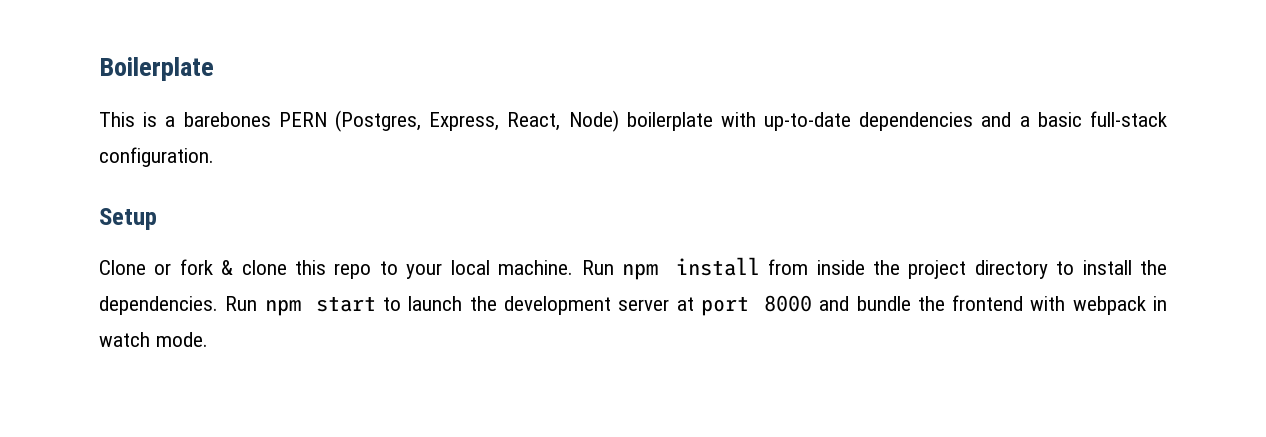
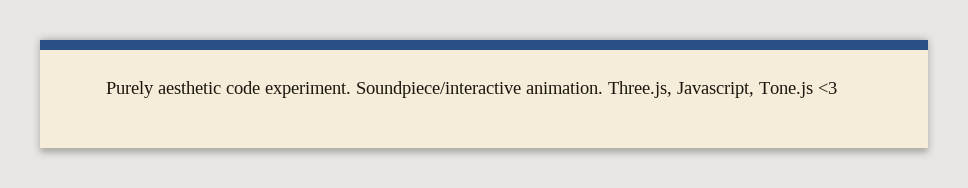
- Boilerplate
- This is a barebones PERN (Postgres, Express, React, Node) boilerplate with up-to-date dependencies and a basic full-stack configuration.
- Setup
- Clone or fork & clone this repo to your local machine. Run npm install from inside the project directory to install the dependencies. Run npm start to launch the development server at port 8000 and bundle the frontend with webpack in watch mode.
+ Purely aesthetic code experiment. Soundpiece/interactive animation. Three.js, Javascript, Tone.js <3

